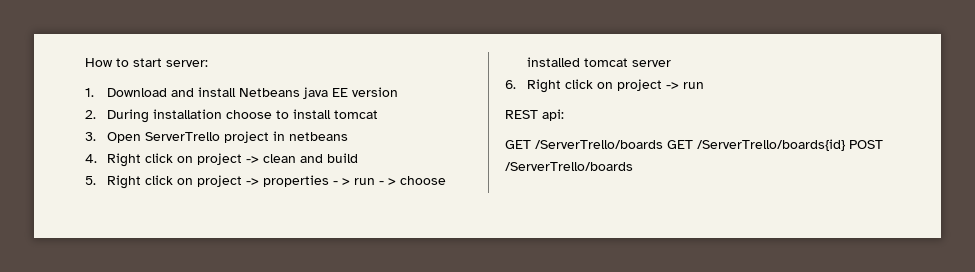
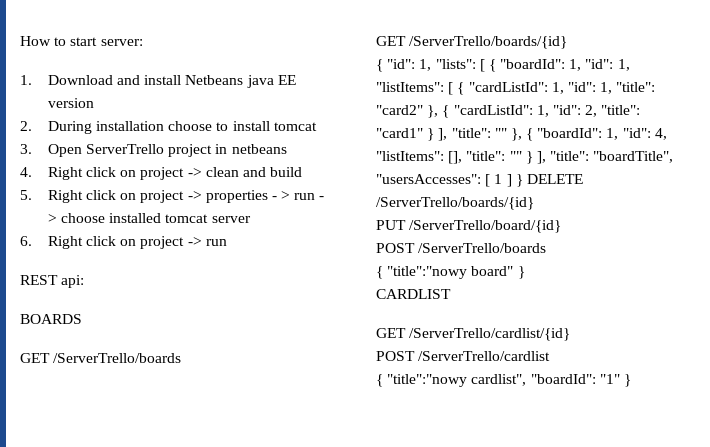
+ BOARDS
- GET /ServerTrello/boards GET /ServerTrello/boards{id} POST /ServerTrello/boards
+ GET /ServerTrello/boards
+ GET /ServerTrello/boards/{id}
+ { "id": 1, "lists": [ { "boardId": 1, "id": 1, "listItems": [ { "cardListId": 1, "id": 1, "title": "card2" }, { "cardListId": 1, "id": 2, "title": "card1" } ], "title": "" }, { "boardId": 1, "id": 4, "listItems": [], "title": "" } ], "title": "boardTitle", "usersAccesses": [ 1 ] } DELETE /ServerTrello/boards/{id}
+ PUT /ServerTrello/board/{id}
+ POST /ServerTrello/boards
+ { "title":"nowy board" }
+ CARDLIST
+ GET /ServerTrello/cardlist/{id}
+ POST /ServerTrello/cardlist
+ { "title":"nowy cardlist", "boardId": "1" }

